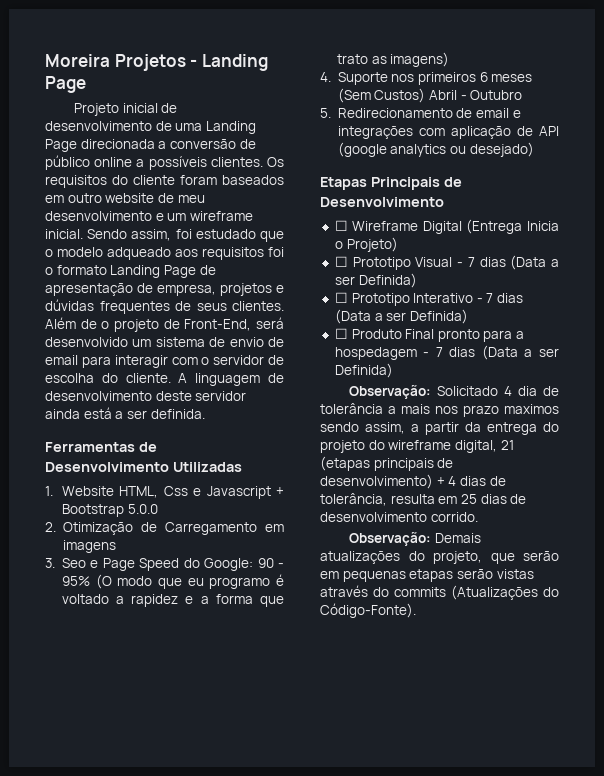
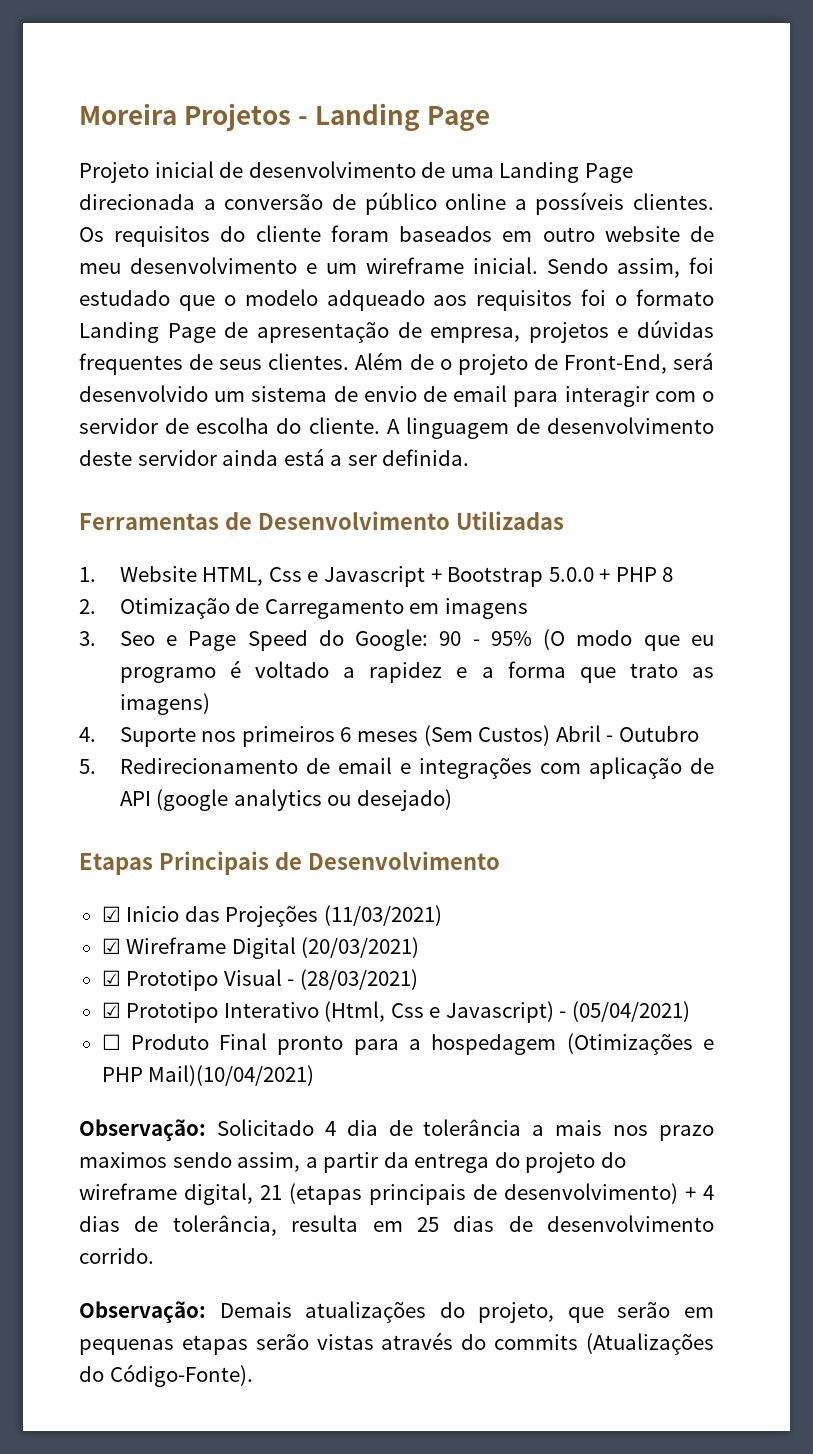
- 1. Website HTML, Css e Javascript + Bootstrap 5.0.0
+ 1. Website HTML, Css e Javascript + Bootstrap 5.0.0 + PHP 8
- ☐ Wireframe Digital (Entrega Inicia o Projeto)
- ☐ Prototipo Visual - 7 dias (Data a ser Definida)
- ☐ Prototipo Interativo - 7 dias (Data a ser Definida)
+ ☑ Inicio das Projeções (11/03/2021)
+ ☑ Wireframe Digital (20/03/2021)
+ ☑ Prototipo Visual - (28/03/2021)
+ ☑ Prototipo Interativo (Html, Css e Javascript) - (05/04/2021)
- ☐ Produto Final pronto para a hospedagem - 7 dias (Data a ser Definida)
+ ☐ Produto Final pronto para a hospedagem (Otimizações e PHP Mail)(10/04/2021)

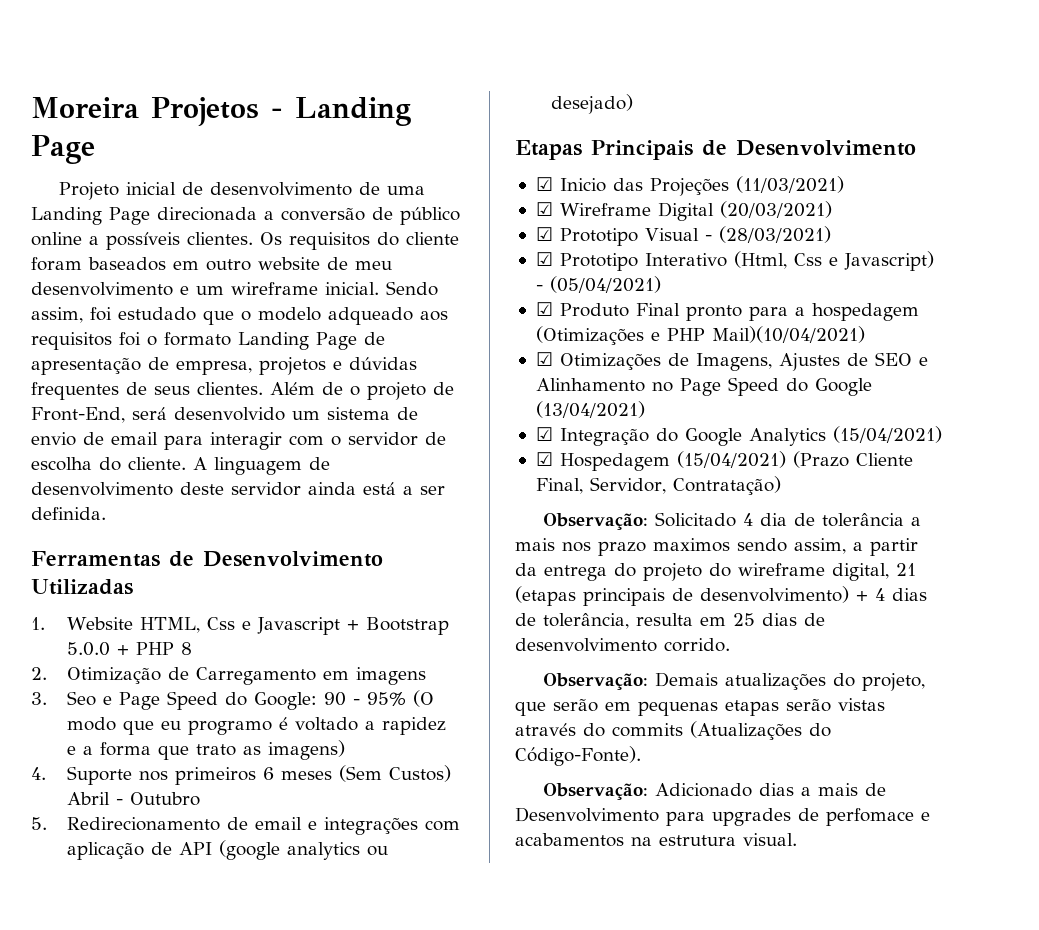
- ☐ Produto Final pronto para a hospedagem (Otimizações e PHP Mail)(10/04/2021)
+ ☑ Produto Final pronto para a hospedagem (Otimizações e PHP Mail)(10/04/2021)
+ ☑ Otimizações de Imagens, Ajustes de SEO e Alinhamento no Page Speed do Google (13/04/2021)
+ ☑ Integração do Google Analytics (15/04/2021)
+ ☑ Hospedagem (15/04/2021) (Prazo Cliente Final, Servidor, Contratação)
+ Observação: Adicionado dias a mais de Desenvolvimento para upgrades de perfomace e acabamentos na estrutura visual.

